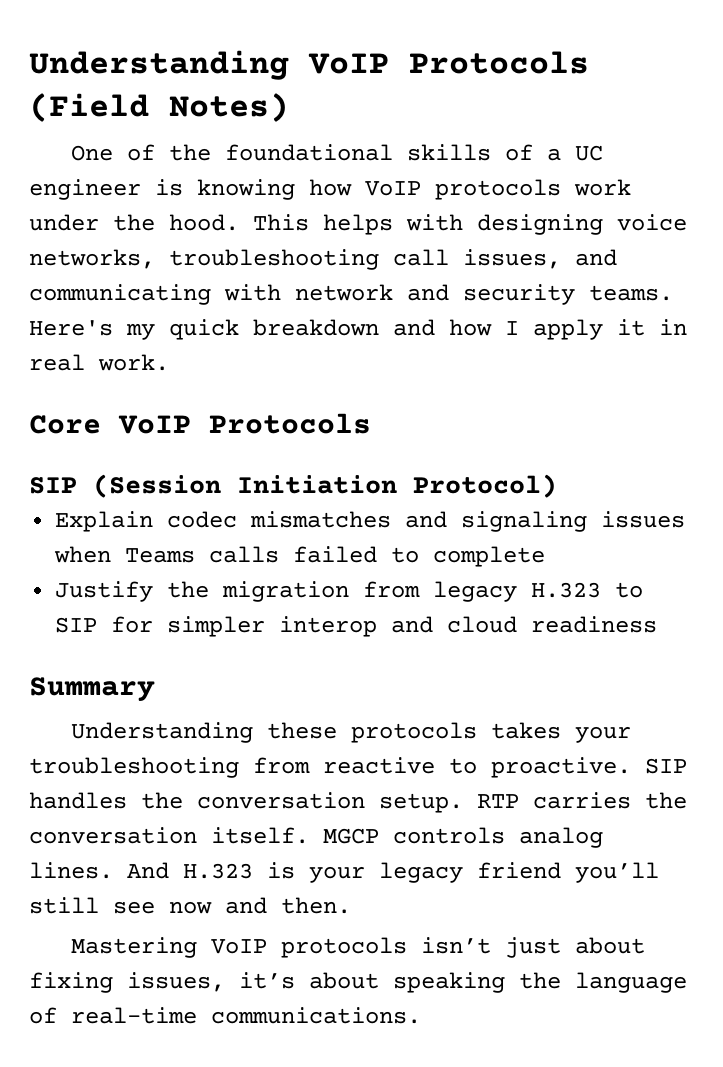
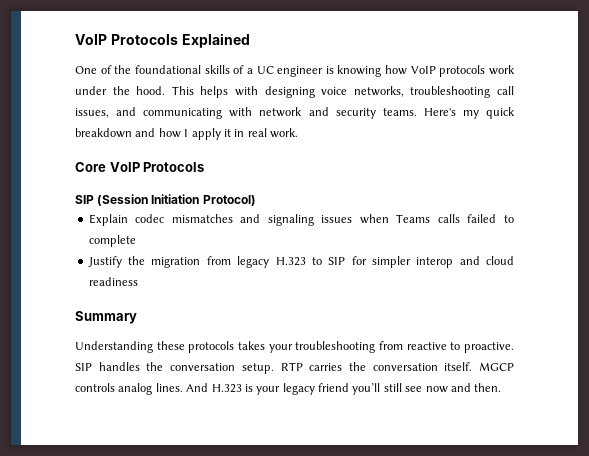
- Understanding VoIP Protocols (Field Notes)
+ VoIP Protocols Explained
- Mastering VoIP protocols isn’t just about fixing issues, it’s about speaking the language of real-time communications.

